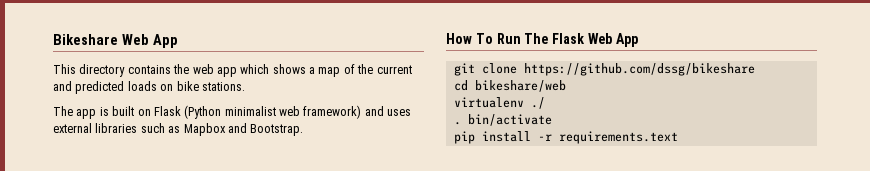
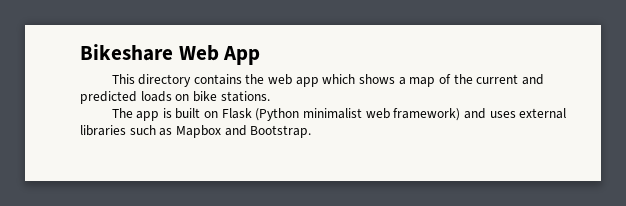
- How To Run The Flask Web App
- git clone https://github.com/dssg/bikeshare
- cd bikeshare/web
- virtualenv ./
- . bin/activate
- pip install -r requirements.text

